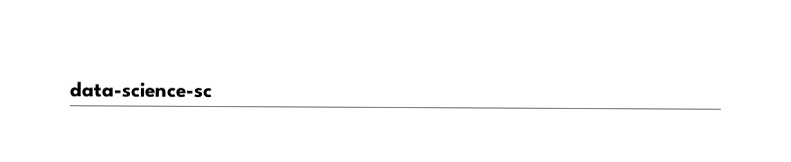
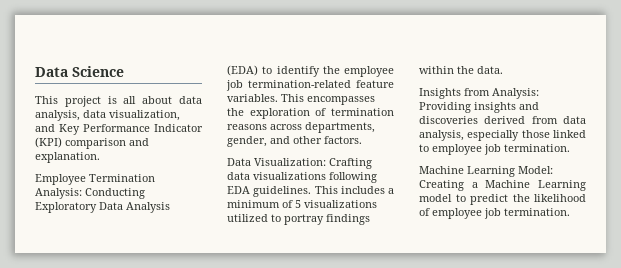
- data-science-sc
+ Data Science
+ This project is all about data analysis, data visualization, and Key Performance Indicator (KPI) comparison and explanation.
+ Employee Termination Analysis: Conducting Exploratory Data Analysis (EDA) to identify the employee job termination-related feature variables. This encompasses the exploration of termination reasons across departments, gender, and other factors.
+ Data Visualization: Crafting data visualizations following EDA guidelines. This includes a minimum of 5 visualizations utilized to portray findings within the data.
+ Insights from Analysis: Providing insights and discoveries derived from data analysis, especially those linked to employee job termination.
+ Machine Learning Model: Creating a Machine Learning model to predict the likelihood of employee job termination.

